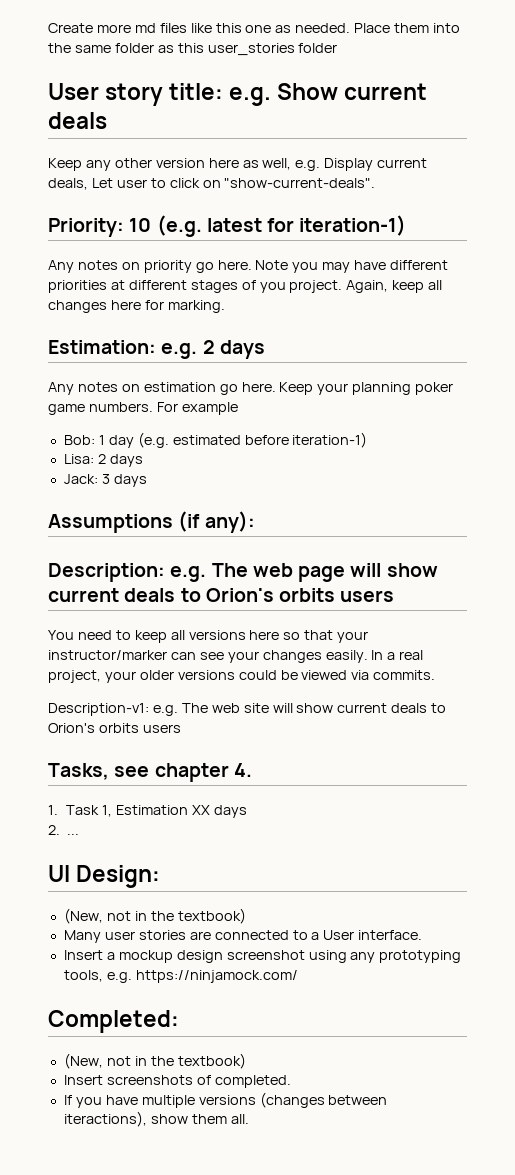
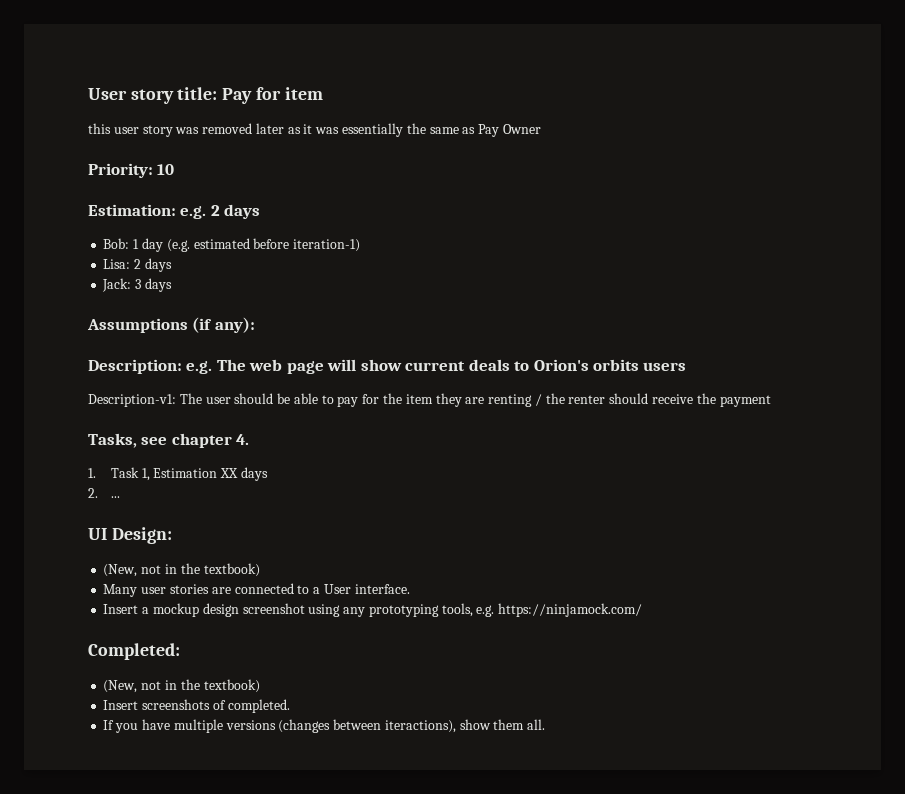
- Create more md files like this one as needed. Place them into the same folder as this user_stories folder
- User story title: e.g. Show current deals
- Keep any other version here as well, e.g. Display current deals, Let user to click on "show-current-deals".
- Priority: 10 (e.g. latest for iteration-1)
- Any notes on priority go here. Note you may have different priorities at different stages of you project. Again, keep all changes here for marking.
+ User story title: Pay for item
+ this user story was removed later as it was essentially the same as Pay Owner
+ Priority: 10
  Estimation: e.g. 2 days
- Any notes on estimation go here. Keep your planning poker game numbers. For example
- You need to keep all versions here so that your instructor/marker can see your changes easily. In a real project, your older versions could be viewed via commits.
- Description-v1: e.g. The web site will show current deals to Orion's orbits users
+ Description-v1: The user should be able to pay for the item they are renting / the renter should receive the payment

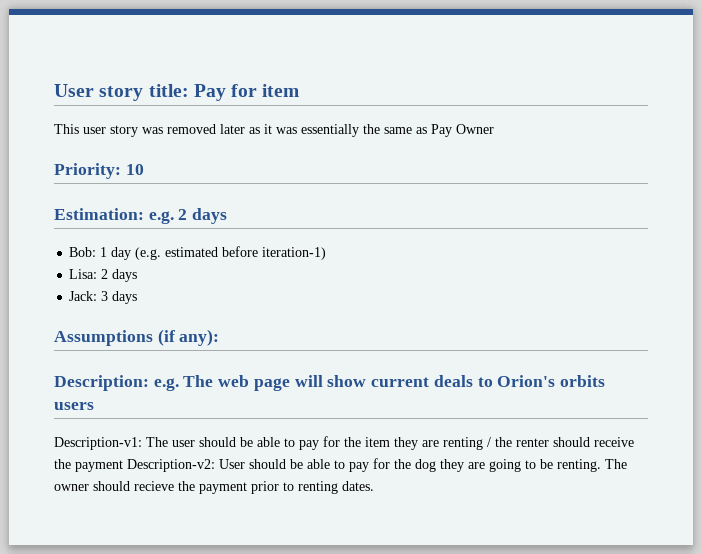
- this user story was removed later as it was essentially the same as Pay Owner
+ This user story was removed later as it was essentially the same as Pay Owner
- Description-v1: The user should be able to pay for the item they are renting / the renter should receive the payment
- Tasks, see chapter 4.
- 1. Task 1, Estimation XX days
- 2. ...
- UI Design:
- (New, not in the textbook)
- Many user stories are connected to a User interface.
- Insert a mockup design screenshot using any prototyping tools, e.g. https://ninjamock.com/
- Completed:
- (New, not in the textbook)
- Insert screenshots of completed.
- If you have multiple versions (changes between iteractions), show them all.
+ Description-v1: The user should be able to pay for the item they are renting / the renter should receive the payment Description-v2: User should be able to pay for the dog they are going to be renting. The owner should recieve the payment prior to renting dates.

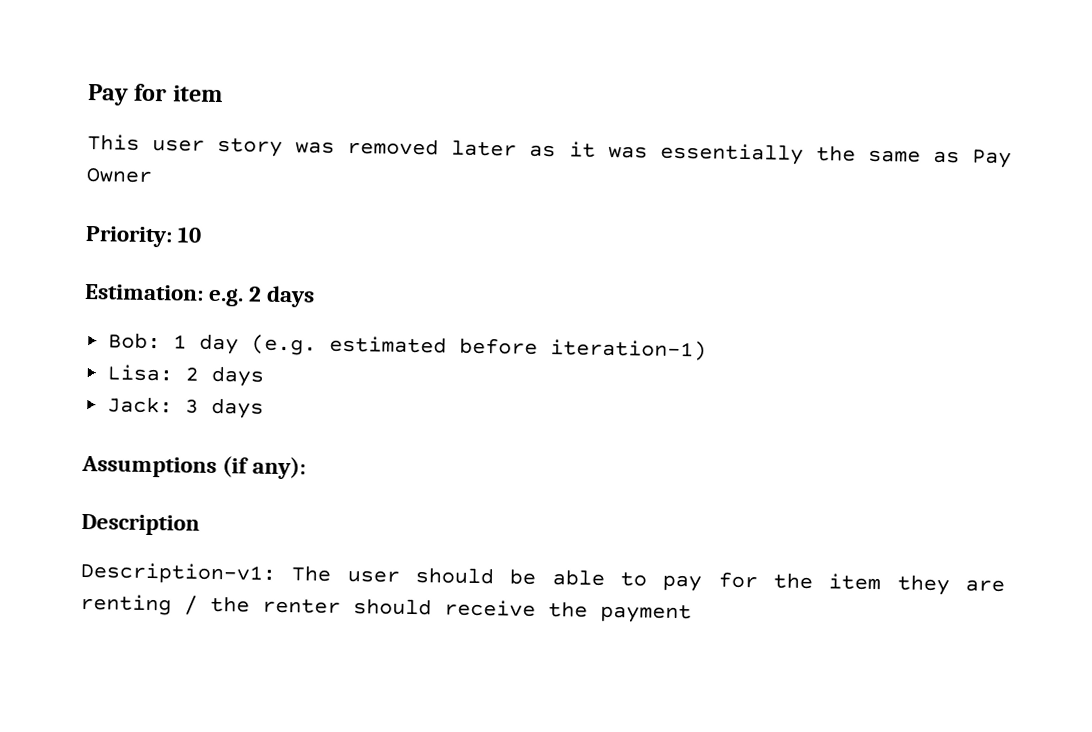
- User story title: Pay for item
+ Pay for item
- Description: e.g. The web page will show current deals to Orion's orbits users
+ Description
- Description-v1: The user should be able to pay for the item they are renting / the renter should receive the payment Description-v2: User should be able to pay for the dog they are going to be renting. The owner should recieve the payment prior to renting dates.
+ Description-v1: The user should be able to pay for the item they are renting / the renter should receive the payment

